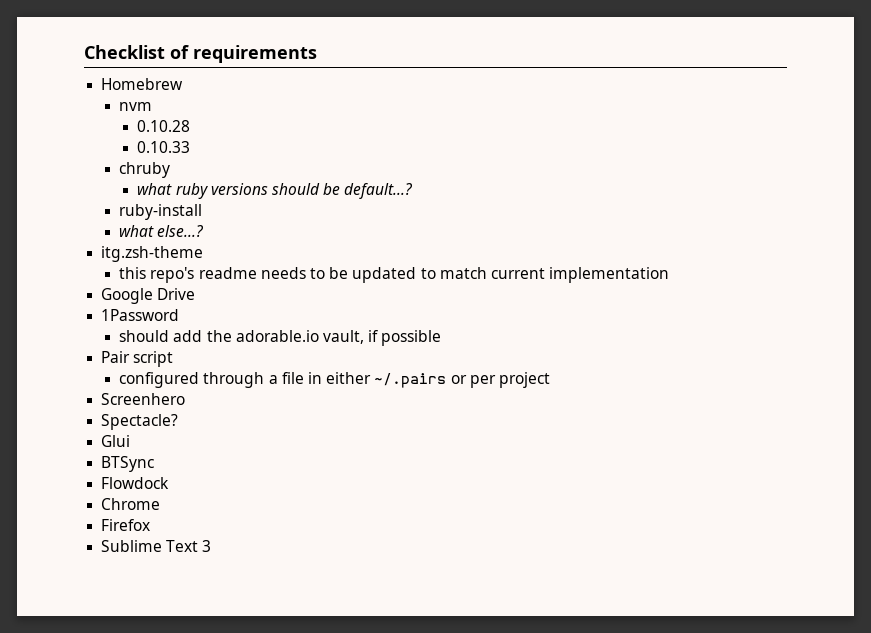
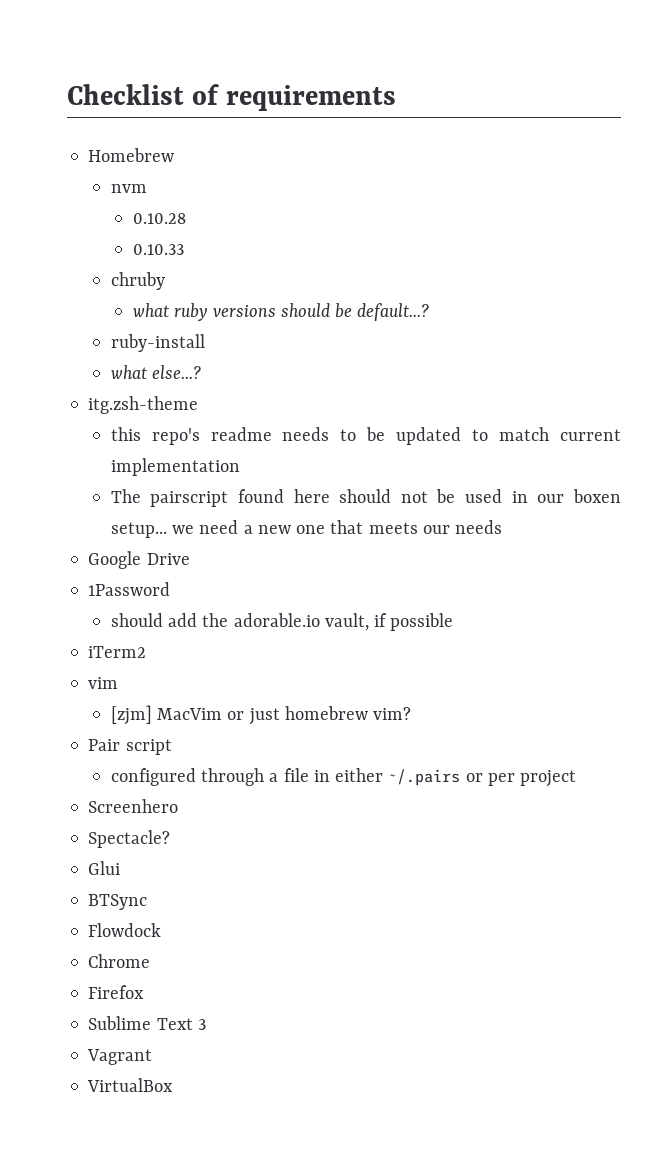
+ The pairscript found here should not be used in our boxen setup... we need a new one that meets our needs
+ iTerm2
+ vim
+ [zjm] MacVim or just homebrew vim?
+ Vagrant
+ VirtualBox

